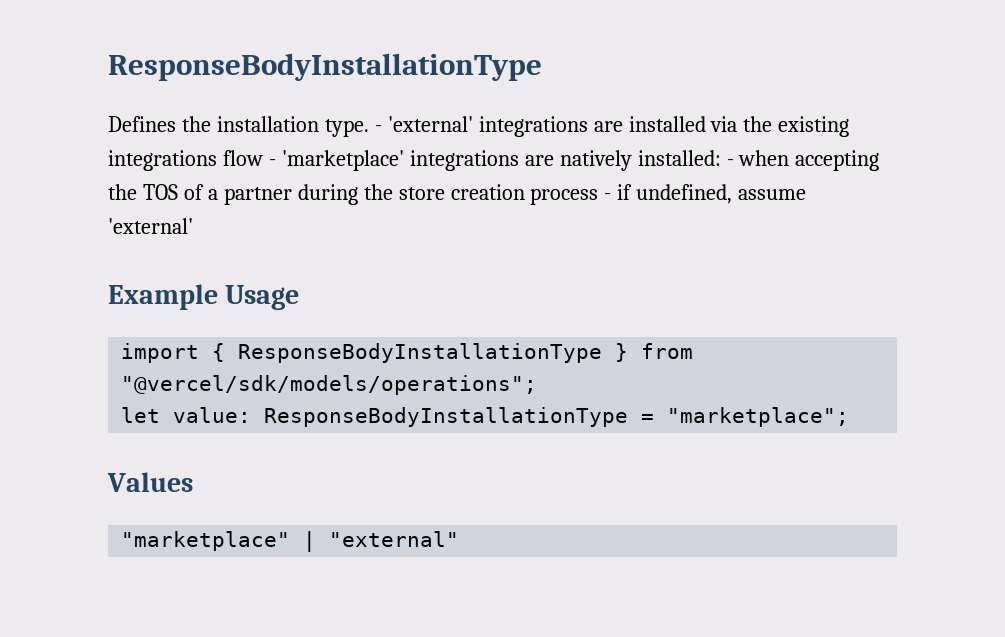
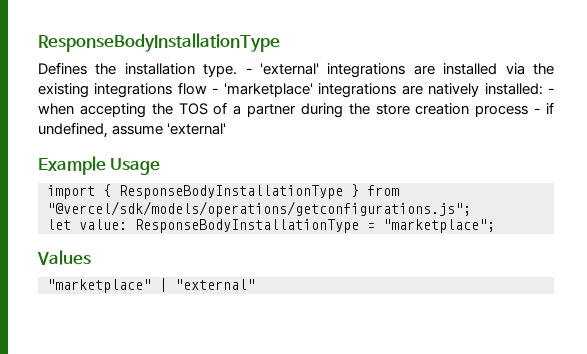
- import { ResponseBodyInstallationType } from "@vercel/sdk/models/operations";
+ import { ResponseBodyInstallationType } from "@vercel/sdk/models/operations/getconfigurations.js";

